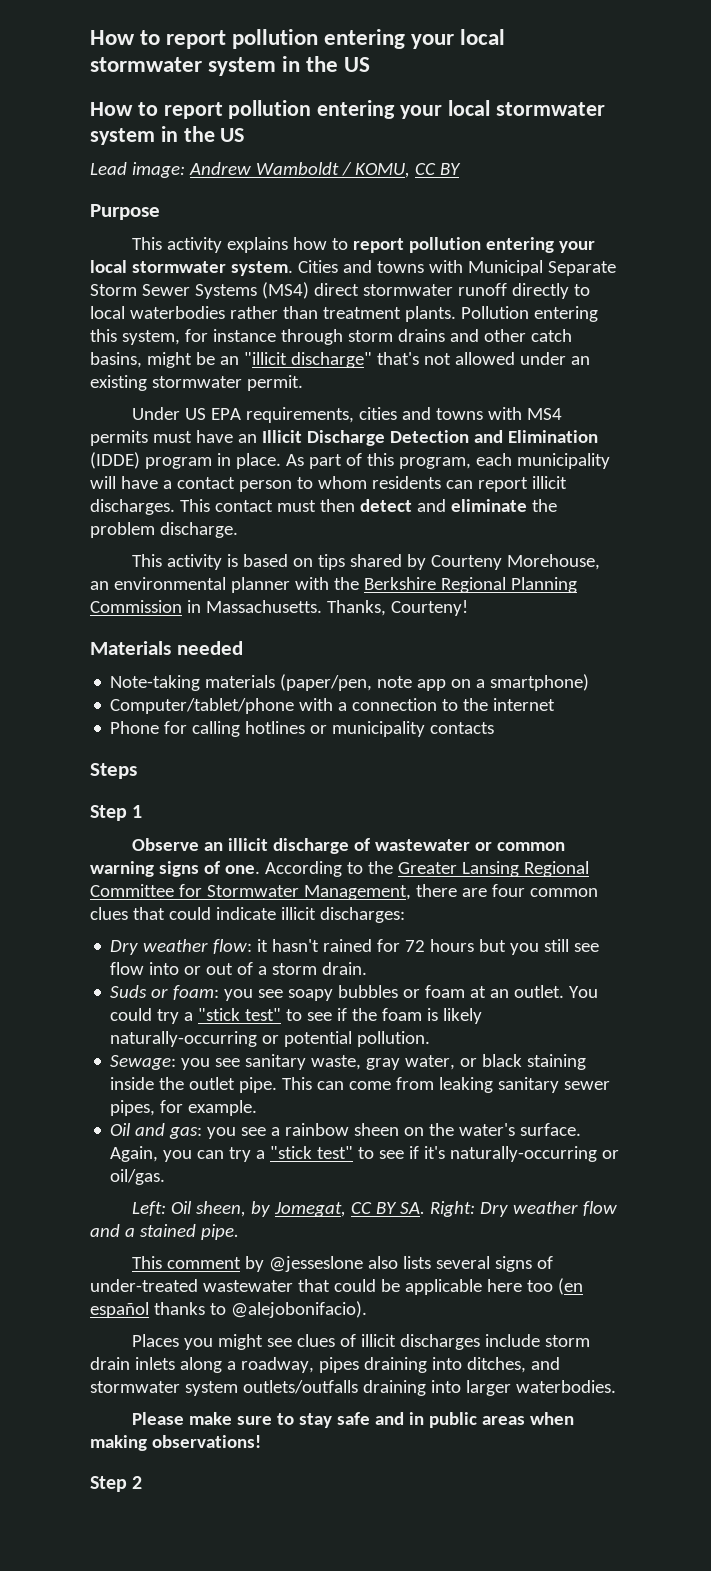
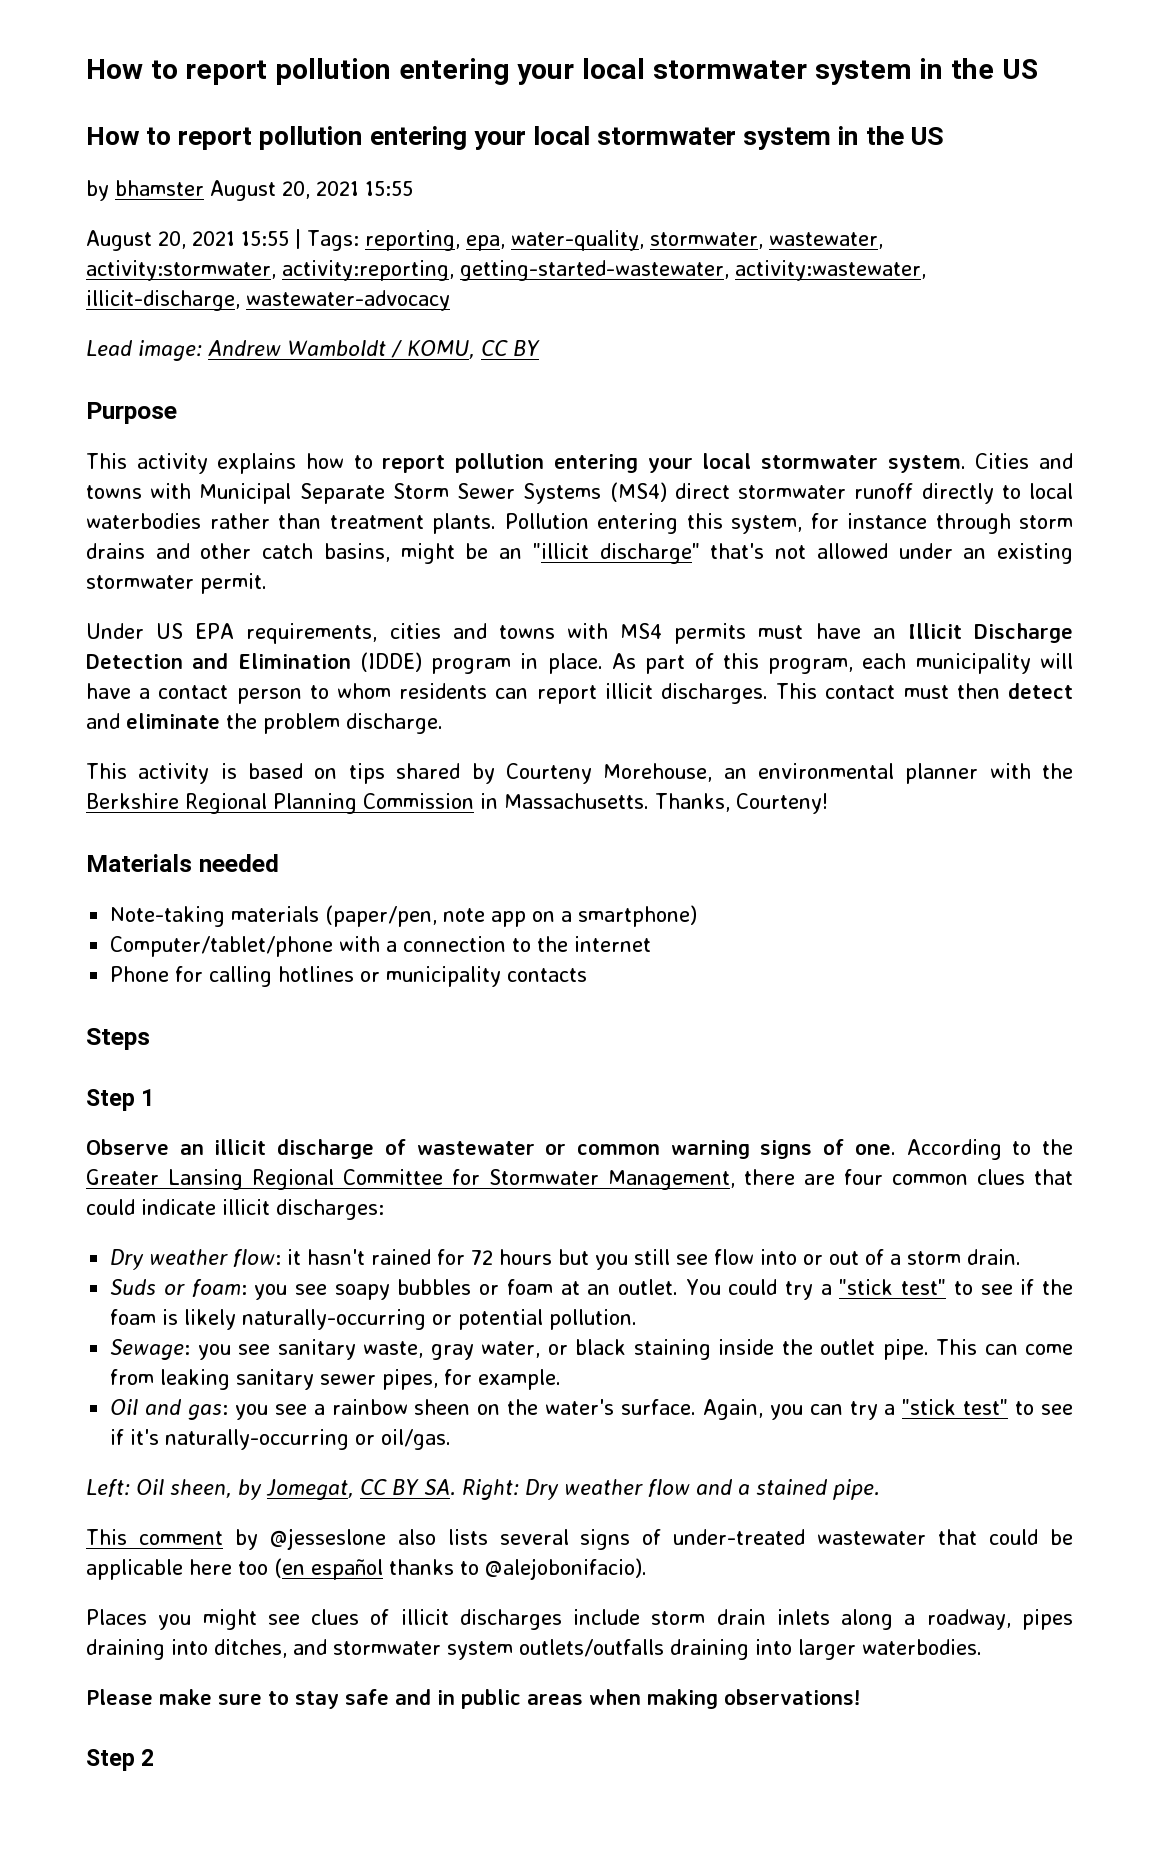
+ by bhamster August 20, 2021 15:55
+ August 20, 2021 15:55 | Tags: reporting, epa, water-quality, stormwater, wastewater, activity:stormwater, activity:reporting, getting-started-wastewater, activity:wastewater, illicit-discharge, wastewater-advocacy

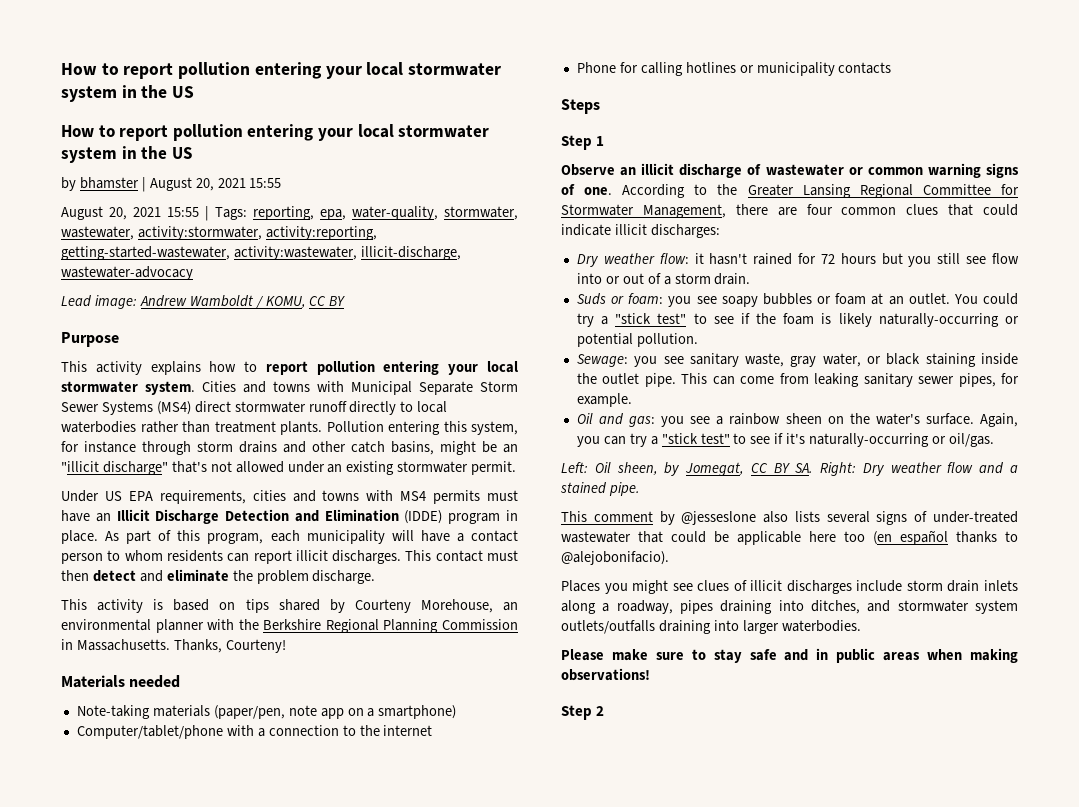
- by bhamster August 20, 2021 15:55
+ by bhamster | August 20, 2021 15:55

